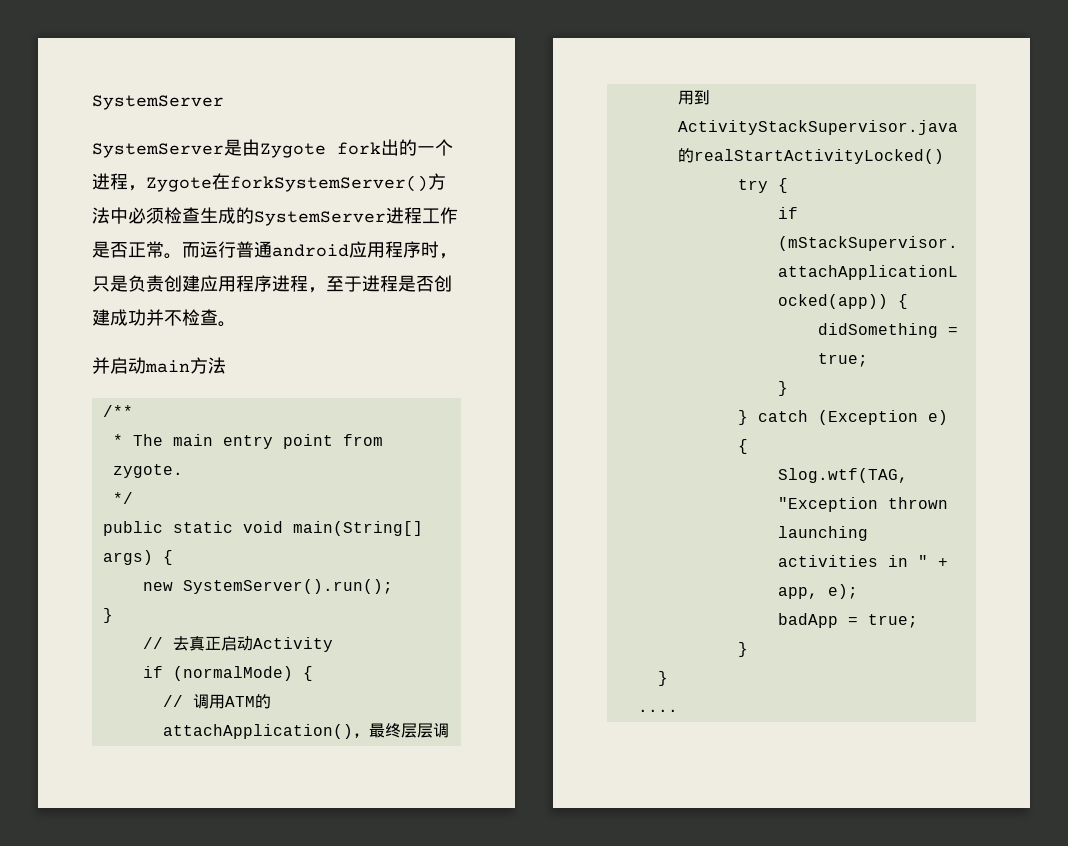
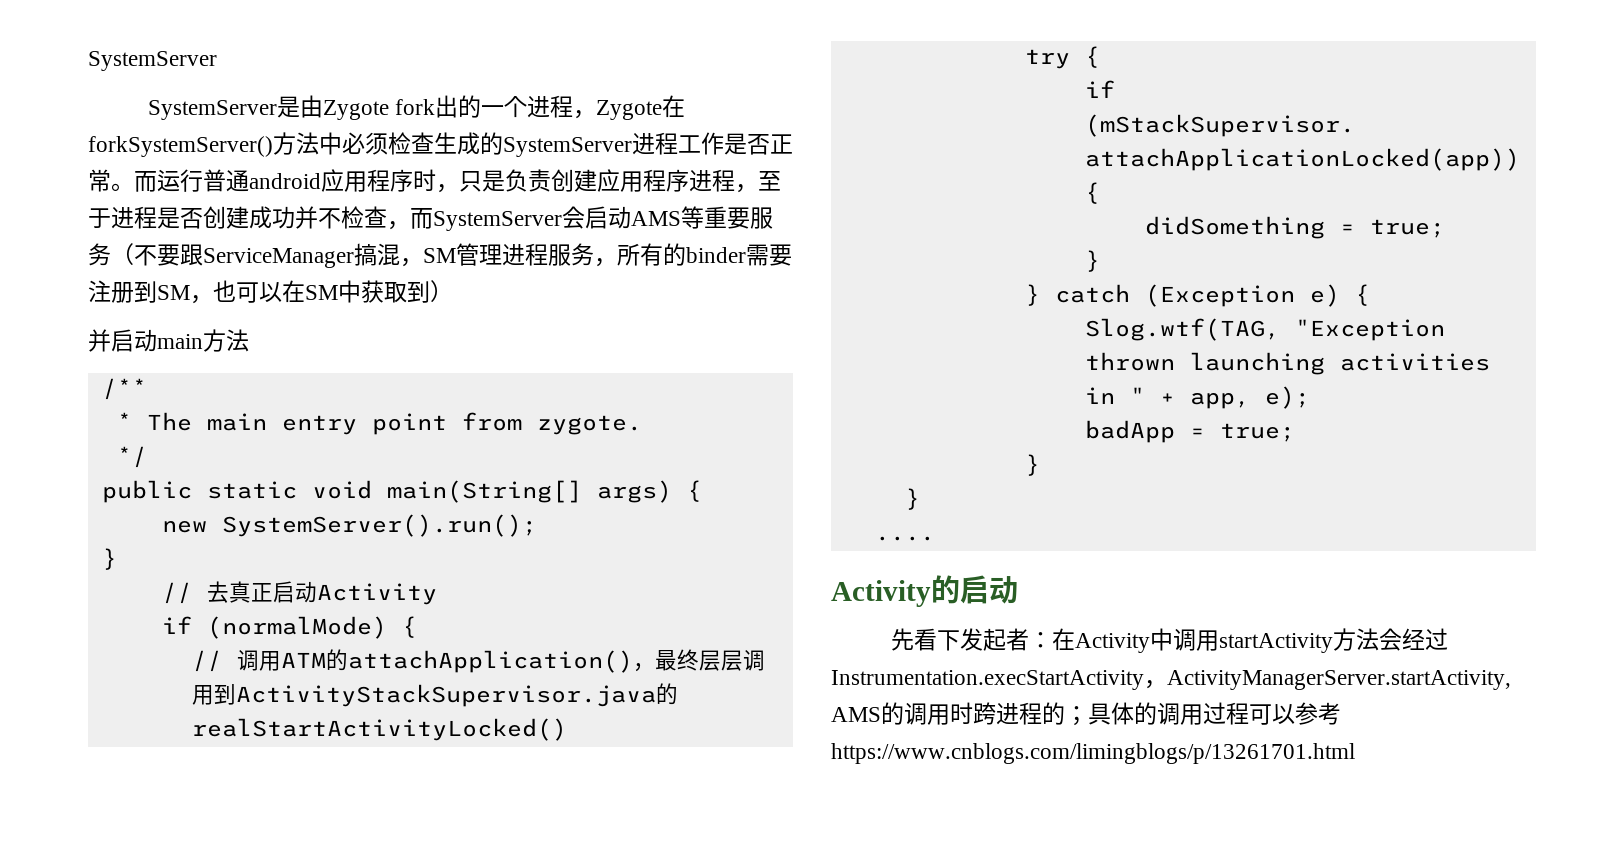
- 而运行普通android应用程序时，只是负责创建应用程序进程，至于进程是否创建成功并不检查。
+ 而运行普通android应用程序时，只是负责创建应用程序进程，至于进程是否创建成功并不检查，而SystemServer会启动AMS等重要服务（不要跟ServiceManager搞混，SM管理进程服务，所有的binder需要注册到SM，也可以在SM中获取到）
+ Activity的启动
+ 先看下发起者：在Activity中调用startActivity方法会经过Instrumentation.execStartActivity，ActivityManagerServer.startActivity, AMS的调用时跨进程的；具体的调用过程可以参考https://www.cnblogs.com/limingblogs/p/13261701.html

